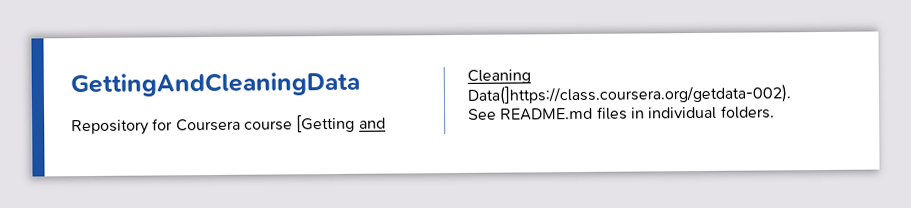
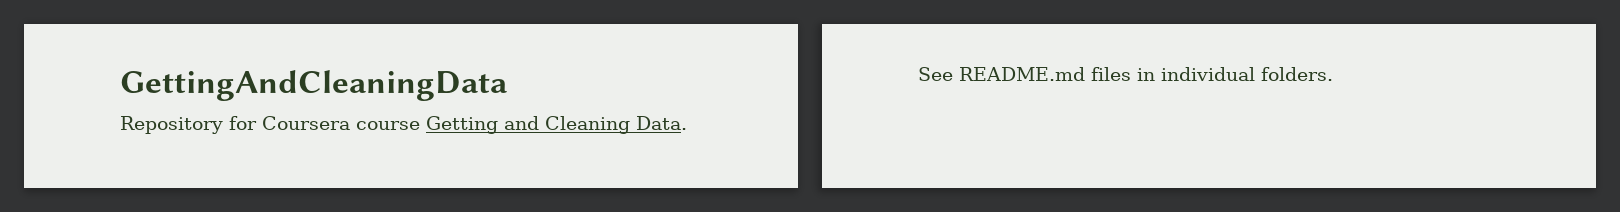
- Repository for Coursera course [Getting and Cleaning Data(]https://class.coursera.org/getdata-002). See README.md files in individual folders.
+ Repository for Coursera course Getting and Cleaning Data. See README.md files in individual folders.

